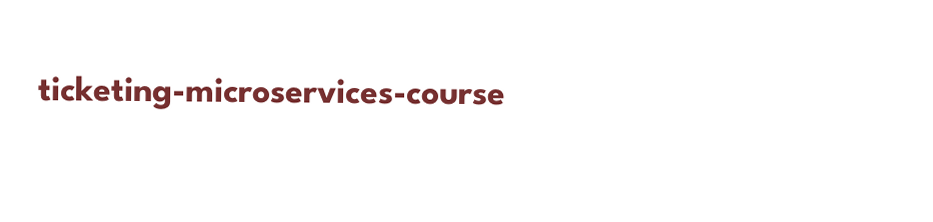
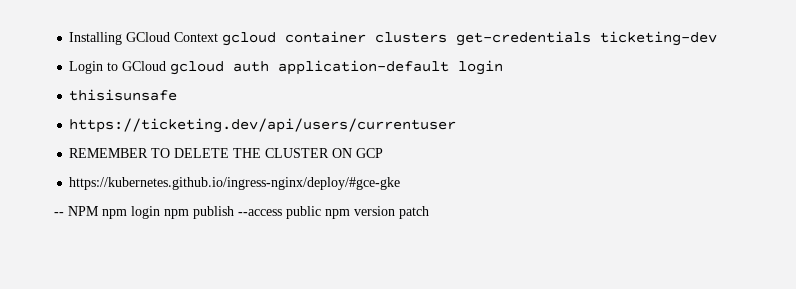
- ticketing-microservices-course
+ Installing GCloud Context gcloud container clusters get-credentials ticketing-dev
+ Login to GCloud gcloud auth application-default login
+ thisisunsafe
+ https://ticketing.dev/api/users/currentuser
+ REMEMBER TO DELETE THE CLUSTER ON GCP
+ https://kubernetes.github.io/ingress-nginx/deploy/#gce-gke
+ -- NPM npm login npm publish --access public npm version patch

